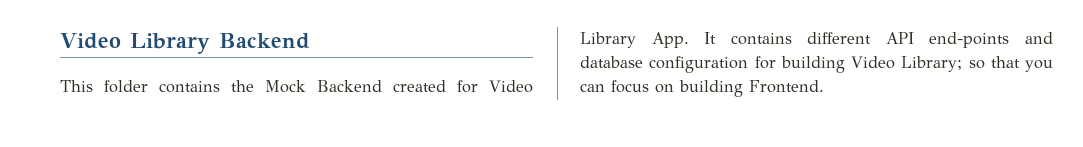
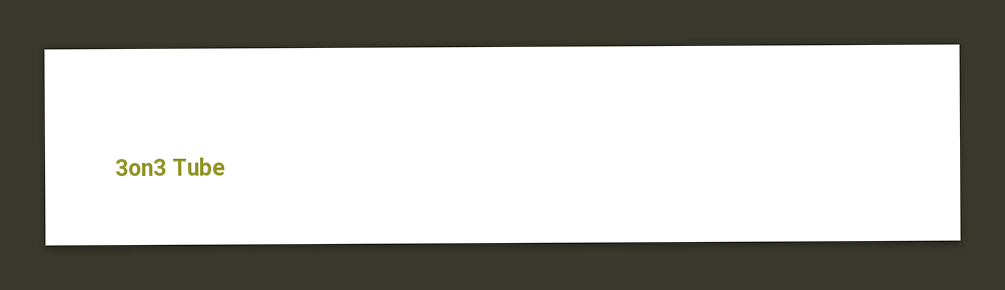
- Video Library Backend
- This folder contains the Mock Backend created for Video Library App. It contains different API end-points and database configuration for building Video Library; so that you can focus on building Frontend.
+ 3on3 Tube

